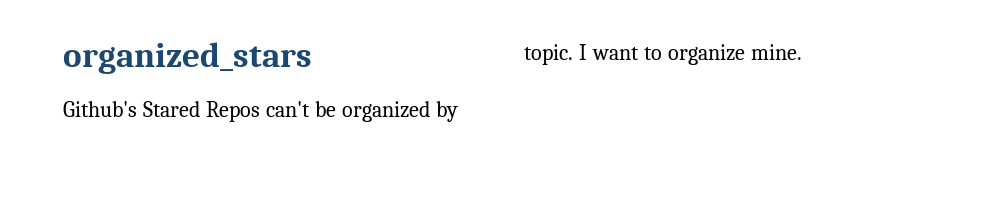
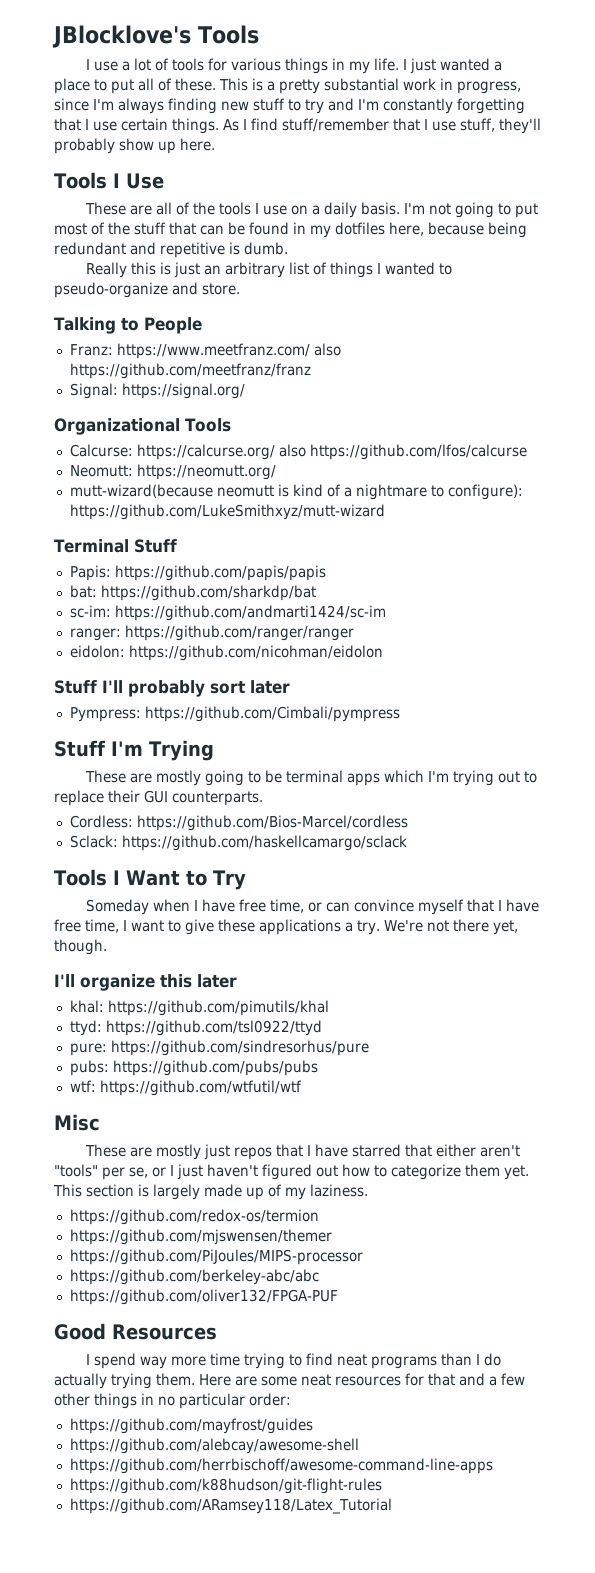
- organized_stars
- Github's Stared Repos can't be organized by topic. I want to organize mine.
+ JBlocklove's Tools
+ I use a lot of tools for various things in my life. I just wanted a place to put all of these. This is a pretty substantial work in progress, since I'm always finding new stuff to try and I'm constantly forgetting that I use certain things. As I find stuff/remember that I use stuff, they'll probably show up here.
+ Tools I Use
+ These are all of the tools I use on a daily basis. I'm not going to put most of the stuff that can be found in my dotfiles here, because being redundant and repetitive is dumb.
+ Really this is just an arbitrary list of things I wanted to pseudo-organize and store.
+ Talking to People
+ Franz: https://www.meetfranz.com/ also https://github.com/meetfranz/franz
+ Signal: https://signal.org/
+ Organizational Tools
+ Calcurse: https://calcurse.org/ also https://github.com/lfos/calcurse
+ Neomutt: https://neomutt.org/
+ mutt-wizard(because neomutt is kind of a nightmare to configure): https://github.com/LukeSmithxyz/mutt-wizard
+ Terminal Stuff
+ Papis: https://github.com/papis/papis
+ bat: https://github.com/sharkdp/bat
+ sc-im: https://github.com/andmarti1424/sc-im
+ ranger: https://github.com/ranger/ranger
+ eidolon: https://github.com/nicohman/eidolon
+ Stuff I'll probably sort later
+ Pympress: https://github.com/Cimbali/pympress
+ Stuff I'm Trying
+ These are mostly going to be terminal apps which I'm trying out to replace their GUI counterparts.
+ Cordless: https://github.com/Bios-Marcel/cordless
+ Sclack: https://github.com/haskellcamargo/sclack
+ Tools I Want to Try
+ Someday when I have free time, or can convince myself that I have free time, I want to give these applications a try. We're not there yet, though.
+ I'll organize this later
+ khal: https://github.com/pimutils/khal
+ ttyd: https://github.com/tsl0922/ttyd
+ pure: https://github.com/sindresorhus/pure
+ pubs: https://github.com/pubs/pubs
+ wtf: https://github.com/wtfutil/wtf
+ Misc
+ These are mostly just repos that I have starred that either aren't "tools" per se, or I just haven't figured out how to categorize them yet. This section is largely made up of my laziness.
+ https://github.com/redox-os/termion
+ https://github.com/mjswensen/themer
+ https://github.com/PiJoules/MIPS-processor
+ https://github.com/berkeley-abc/abc
+ https://github.com/oliver132/FPGA-PUF
+ Good Resources
+ I spend way more time trying to find neat programs than I do actually trying them. Here are some neat resources for that and a few other things in no particular order:
+ https://github.com/mayfrost/guides
+ https://github.com/alebcay/awesome-shell
+ https://github.com/herrbischoff/awesome-command-line-apps
+ https://github.com/k88hudson/git-flight-rules
+ https://github.com/ARamsey118/Latex_Tutorial

